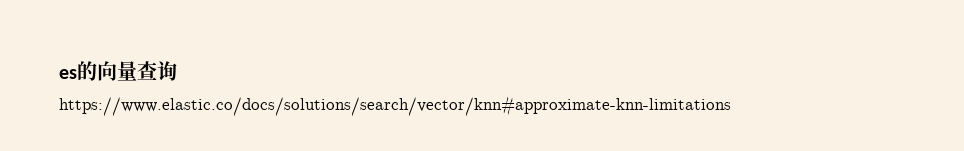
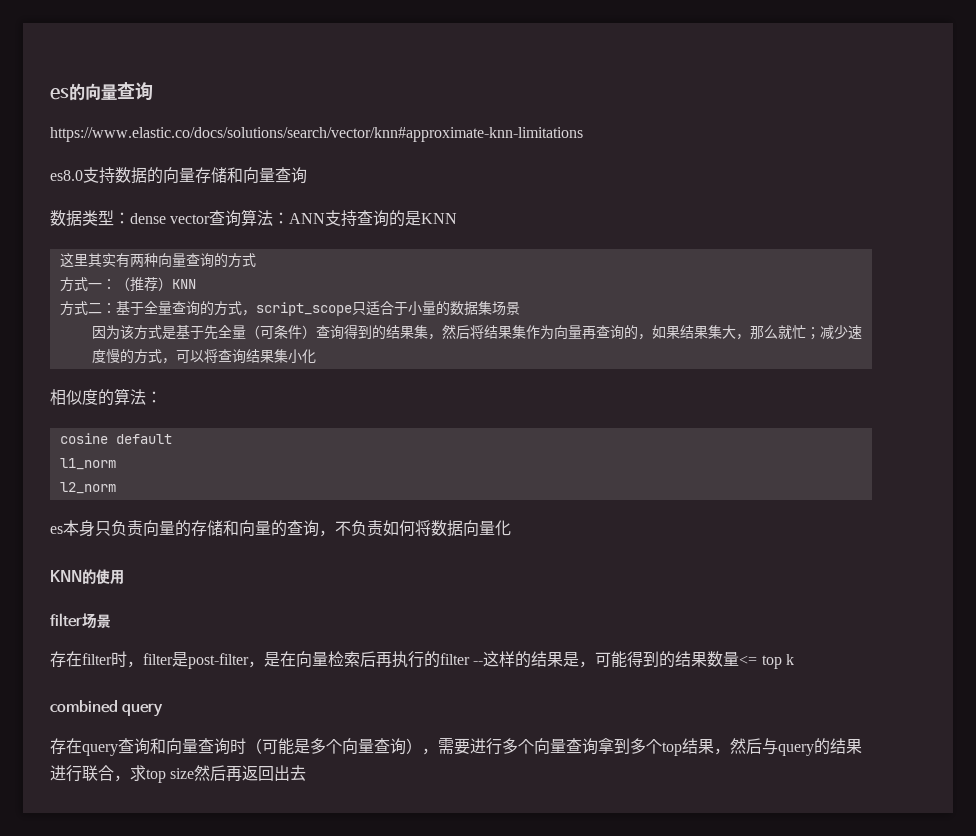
+ es8.0支持数据的向量存储和向量查询
+ 数据类型：dense vector查询算法：ANN支持查询的是KNN
+ 这里其实有两种向量查询的方式
+ 方式一：（推荐）KNN
+ 方式二：基于全量查询的方式，script_scope只适合于小量的数据集场景
+ 因为该方式是基于先全量（可条件）查询得到的结果集，然后将结果集作为向量再查询的，如果结果集大，那么就忙；减少速度慢的方式，可以将查询结果集小化
+ 相似度的算法：
+ cosine default
+ l1_norm
+ l2_norm
+ es本身只负责向量的存储和向量的查询，不负责如何将数据向量化
+ KNN的使用
+ filter场景
+ 存在filter时，filter是post-filter，是在向量检索后再执行的filter --这样的结果是，可能得到的结果数量<= top k
+ combined query
+ 存在query查询和向量查询时（可能是多个向量查询），需要进行多个向量查询拿到多个top结果，然后与query的结果进行联合，求top size然后再返回出去

